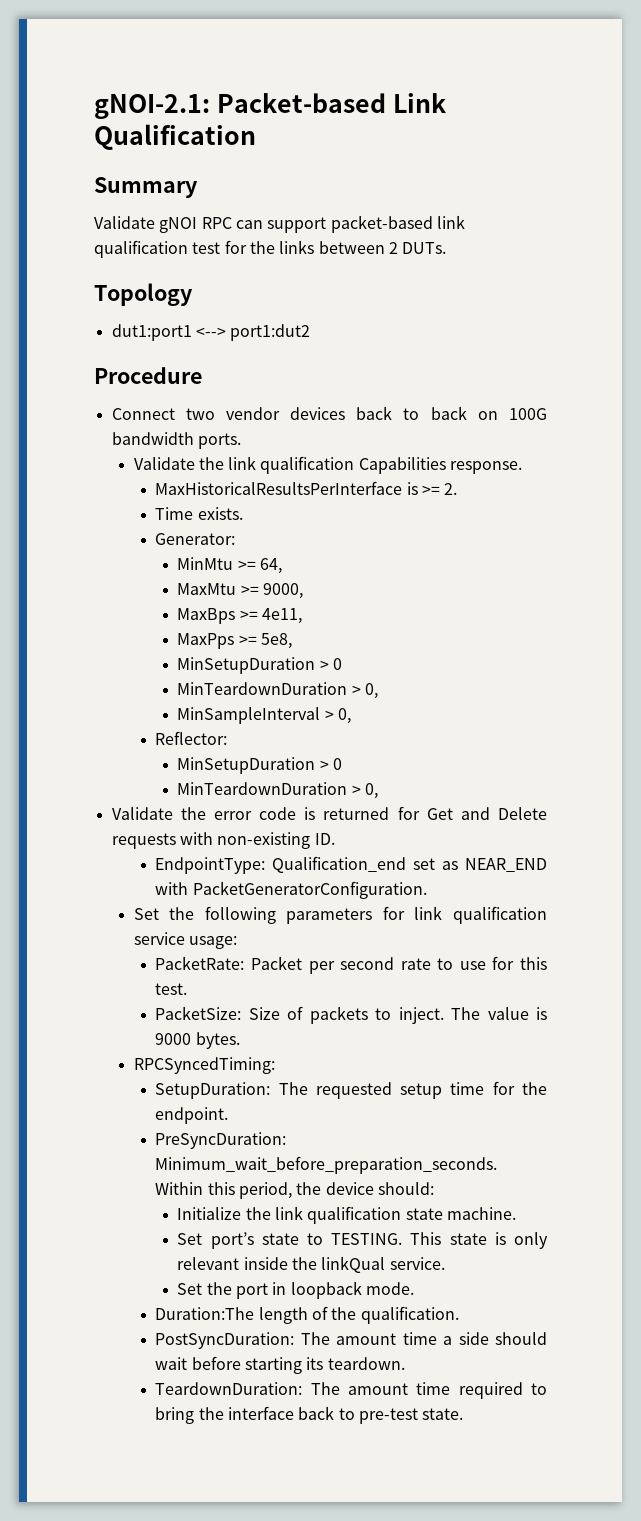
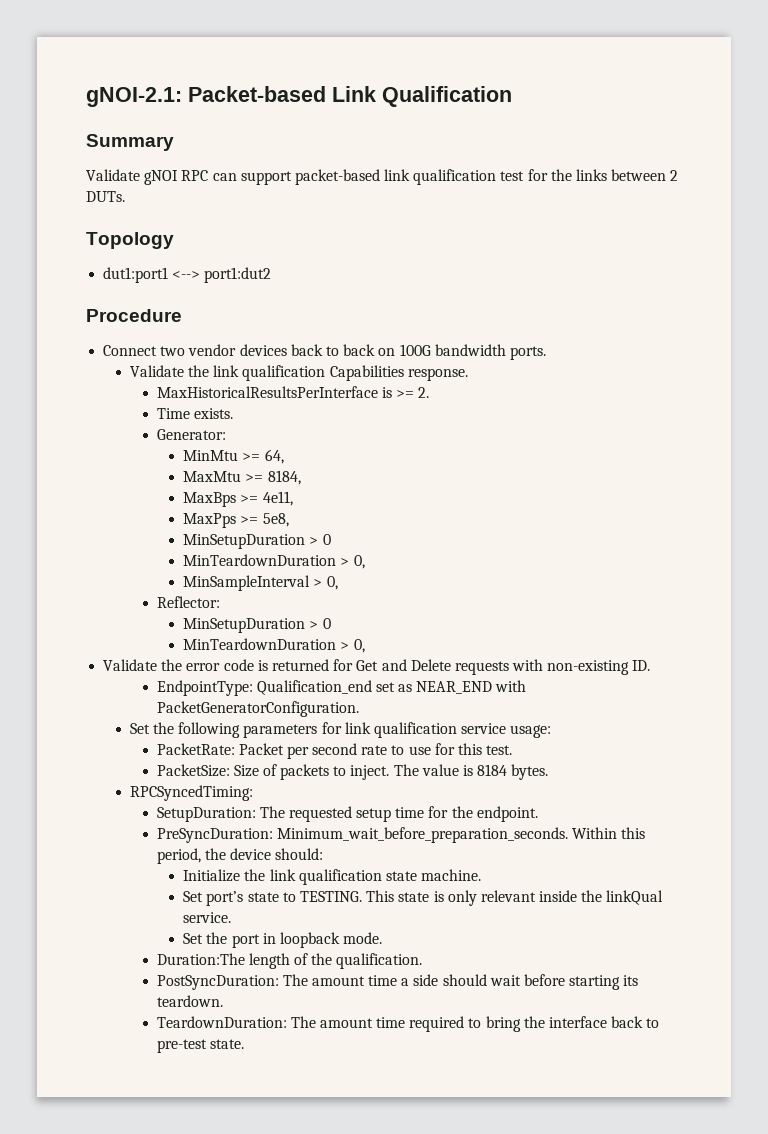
- MaxMtu >= 9000,
+ MaxMtu >= 8184,
- The value is 9000 bytes.
+ The value is 8184 bytes.

